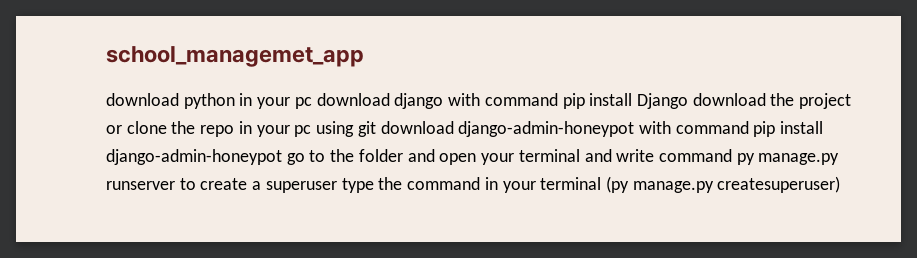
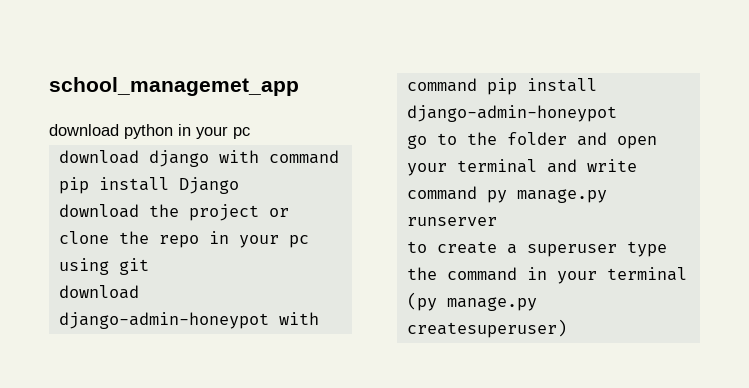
- download python in your pc download django with command pip install Django download the project or clone the repo in your pc using git download django-admin-honeypot with command pip install django-admin-honeypot go to the folder and open your terminal and write command py manage.py runserver to create a superuser type the command in your terminal (py manage.py createsuperuser)
+ download python in your pc
+ download django with command pip install Django
+ download the project or clone the repo in your pc using git
+ download django-admin-honeypot with command pip install django-admin-honeypot
+ go to the folder and open your terminal and write command py manage.py runserver
+ to create a superuser type the command in your terminal (py manage.py createsuperuser)

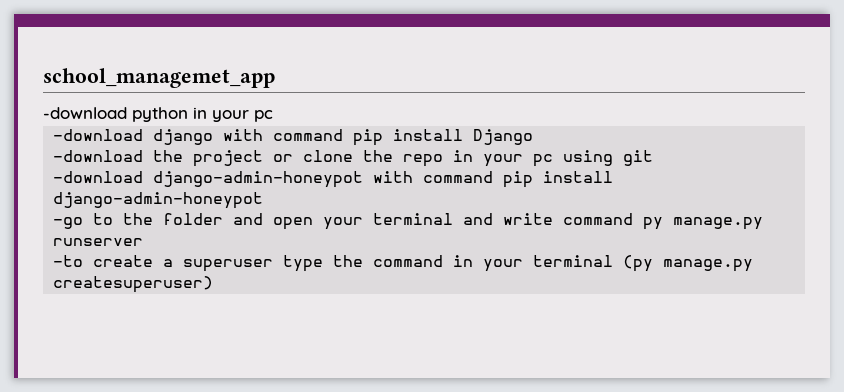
- download python in your pc
+ -download python in your pc
- download django with command pip install Django
+ -download django with command pip install Django
- download the project or clone the repo in your pc using git
+ -download the project or clone the repo in your pc using git
- download django-admin-honeypot with command pip install django-admin-honeypot
+ -download django-admin-honeypot with command pip install django-admin-honeypot
- go to the folder and open your terminal and write command py manage.py runserver
+ -go to the folder and open your terminal and write command py manage.py runserver
- to create a superuser type the command in your terminal (py manage.py createsuperuser)
+ -to create a superuser type the command in your terminal (py manage.py createsuperuser)

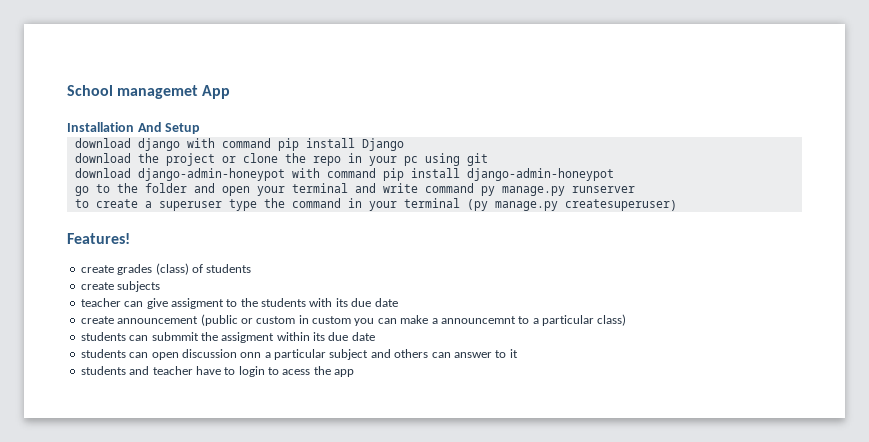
- school_managemet_app
- -download python in your pc
- -download django with command pip install Django
+ School managemet App
+ Installation And Setup
+ download django with command pip install Django
- -download the project or clone the repo in your pc using git
+ download the project or clone the repo in your pc using git
- -download django-admin-honeypot with command pip install django-admin-honeypot
+ download django-admin-honeypot with command pip install django-admin-honeypot
- -go to the folder and open your terminal and write command py manage.py runserver
+ go to the folder and open your terminal and write command py manage.py runserver
- -to create a superuser type the command in your terminal (py manage.py createsuperuser)
+ to create a superuser type the command in your terminal (py manage.py createsuperuser)
+ Features!
+ create grades (class) of students
+ create subjects
+ teacher can give assigment to the students with its due date
+ create announcement (public or custom in custom you can make a announcemnt to a particular class)
+ students can submmit the assigment within its due date
+ students can open discussion onn a particular subject and others can answer to it
+ students and teacher have to login to acess the app

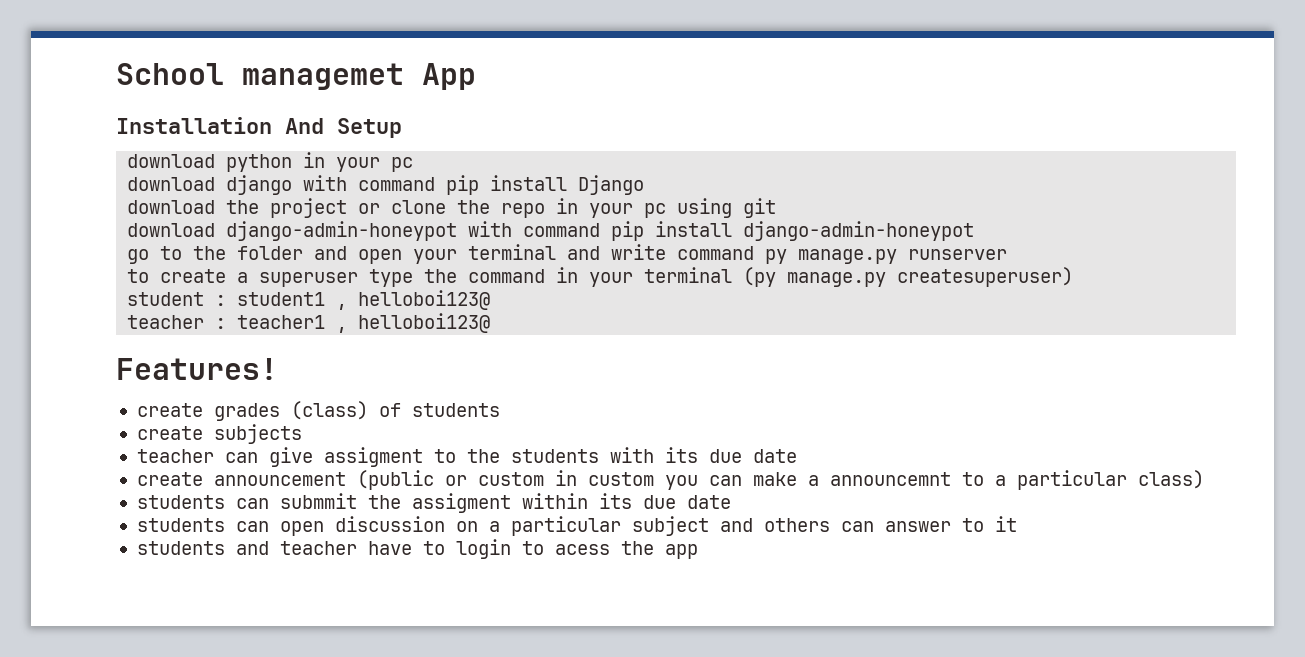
+ download python in your pc
+ student : student1 , helloboi123@
+ teacher : teacher1 , helloboi123@
- students can open discussion onn a particular subject and others can answer to it
+ students can open discussion on a particular subject and others can answer to it

